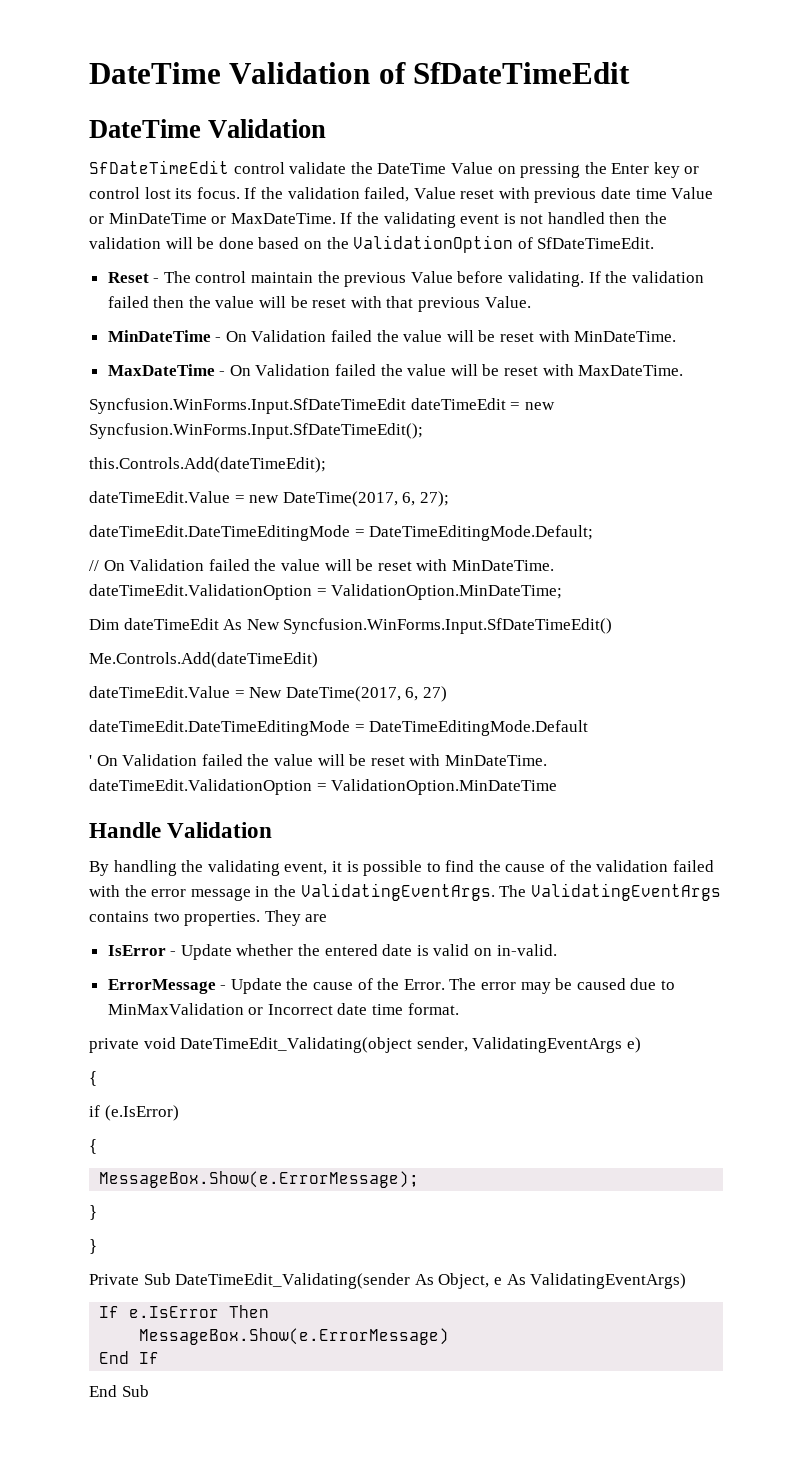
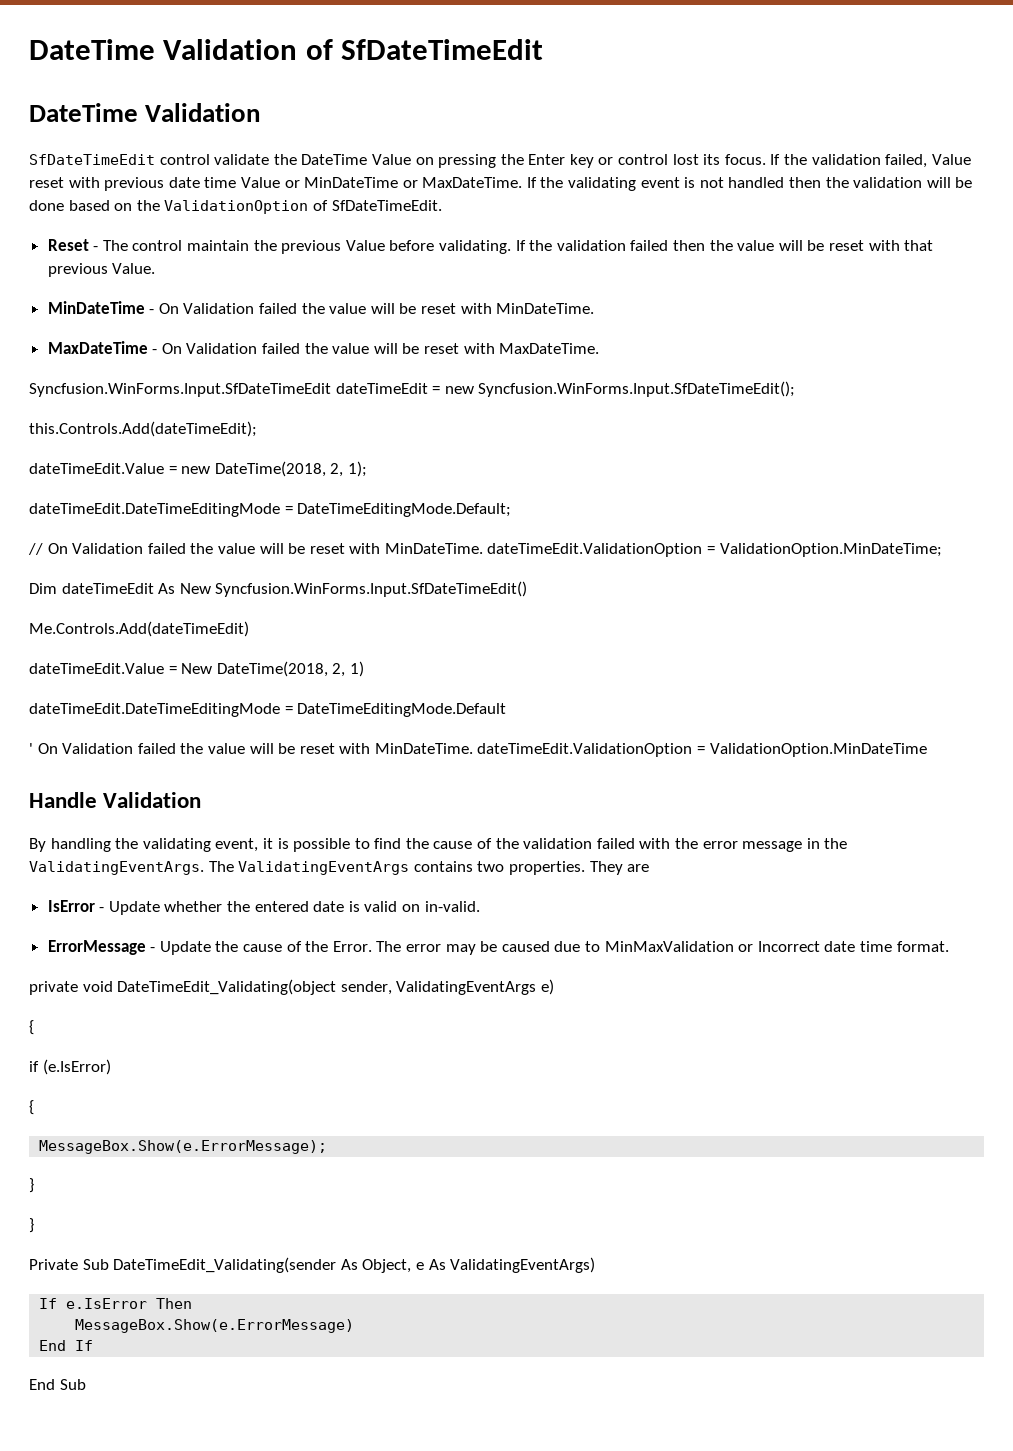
- dateTimeEdit.Value = new DateTime(2017, 6, 27);
+ dateTimeEdit.Value = new DateTime(2018, 2, 1);
- dateTimeEdit.Value = New DateTime(2017, 6, 27)
+ dateTimeEdit.Value = New DateTime(2018, 2, 1)

